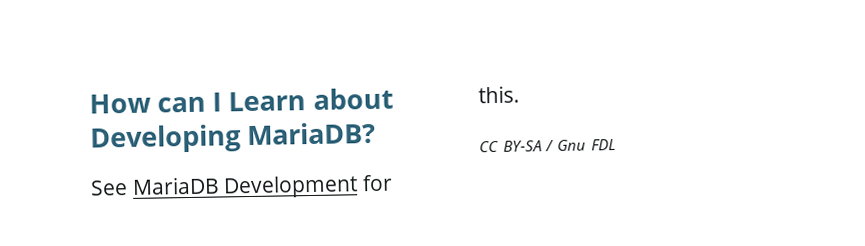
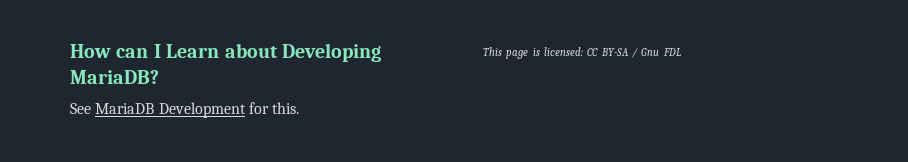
- CC BY-SA / Gnu FDL
+ This page is licensed: CC BY-SA / Gnu FDL

